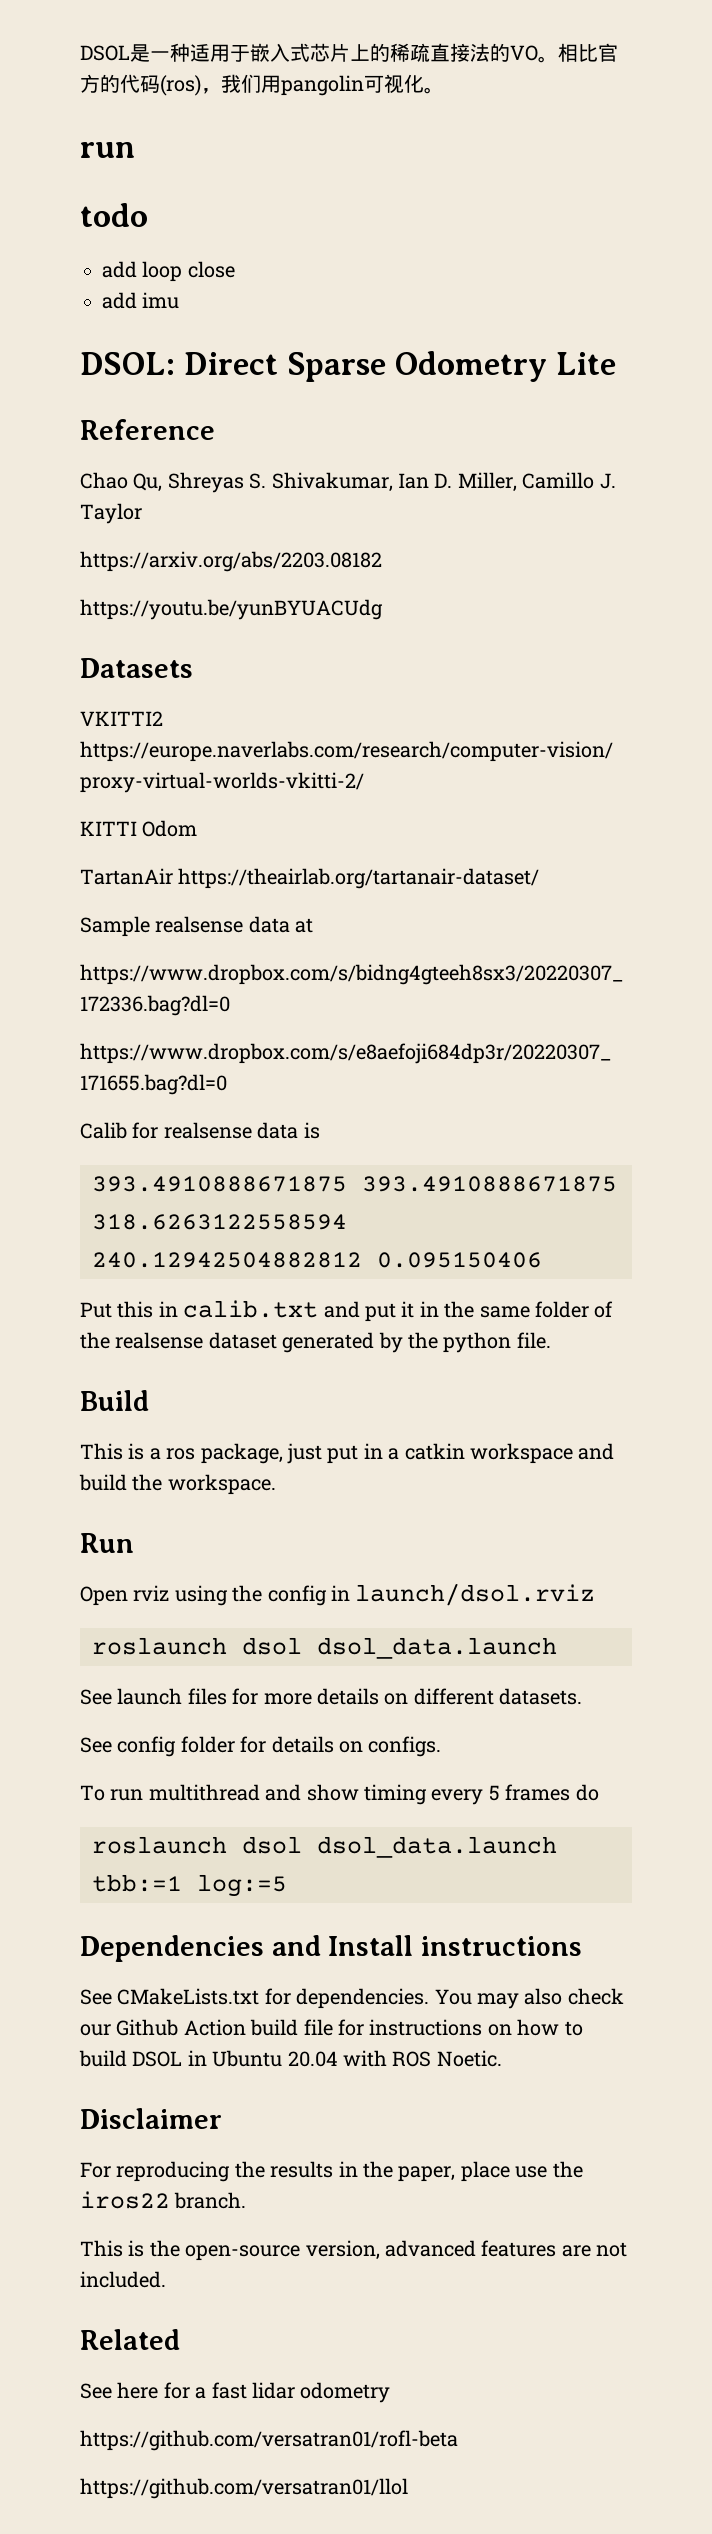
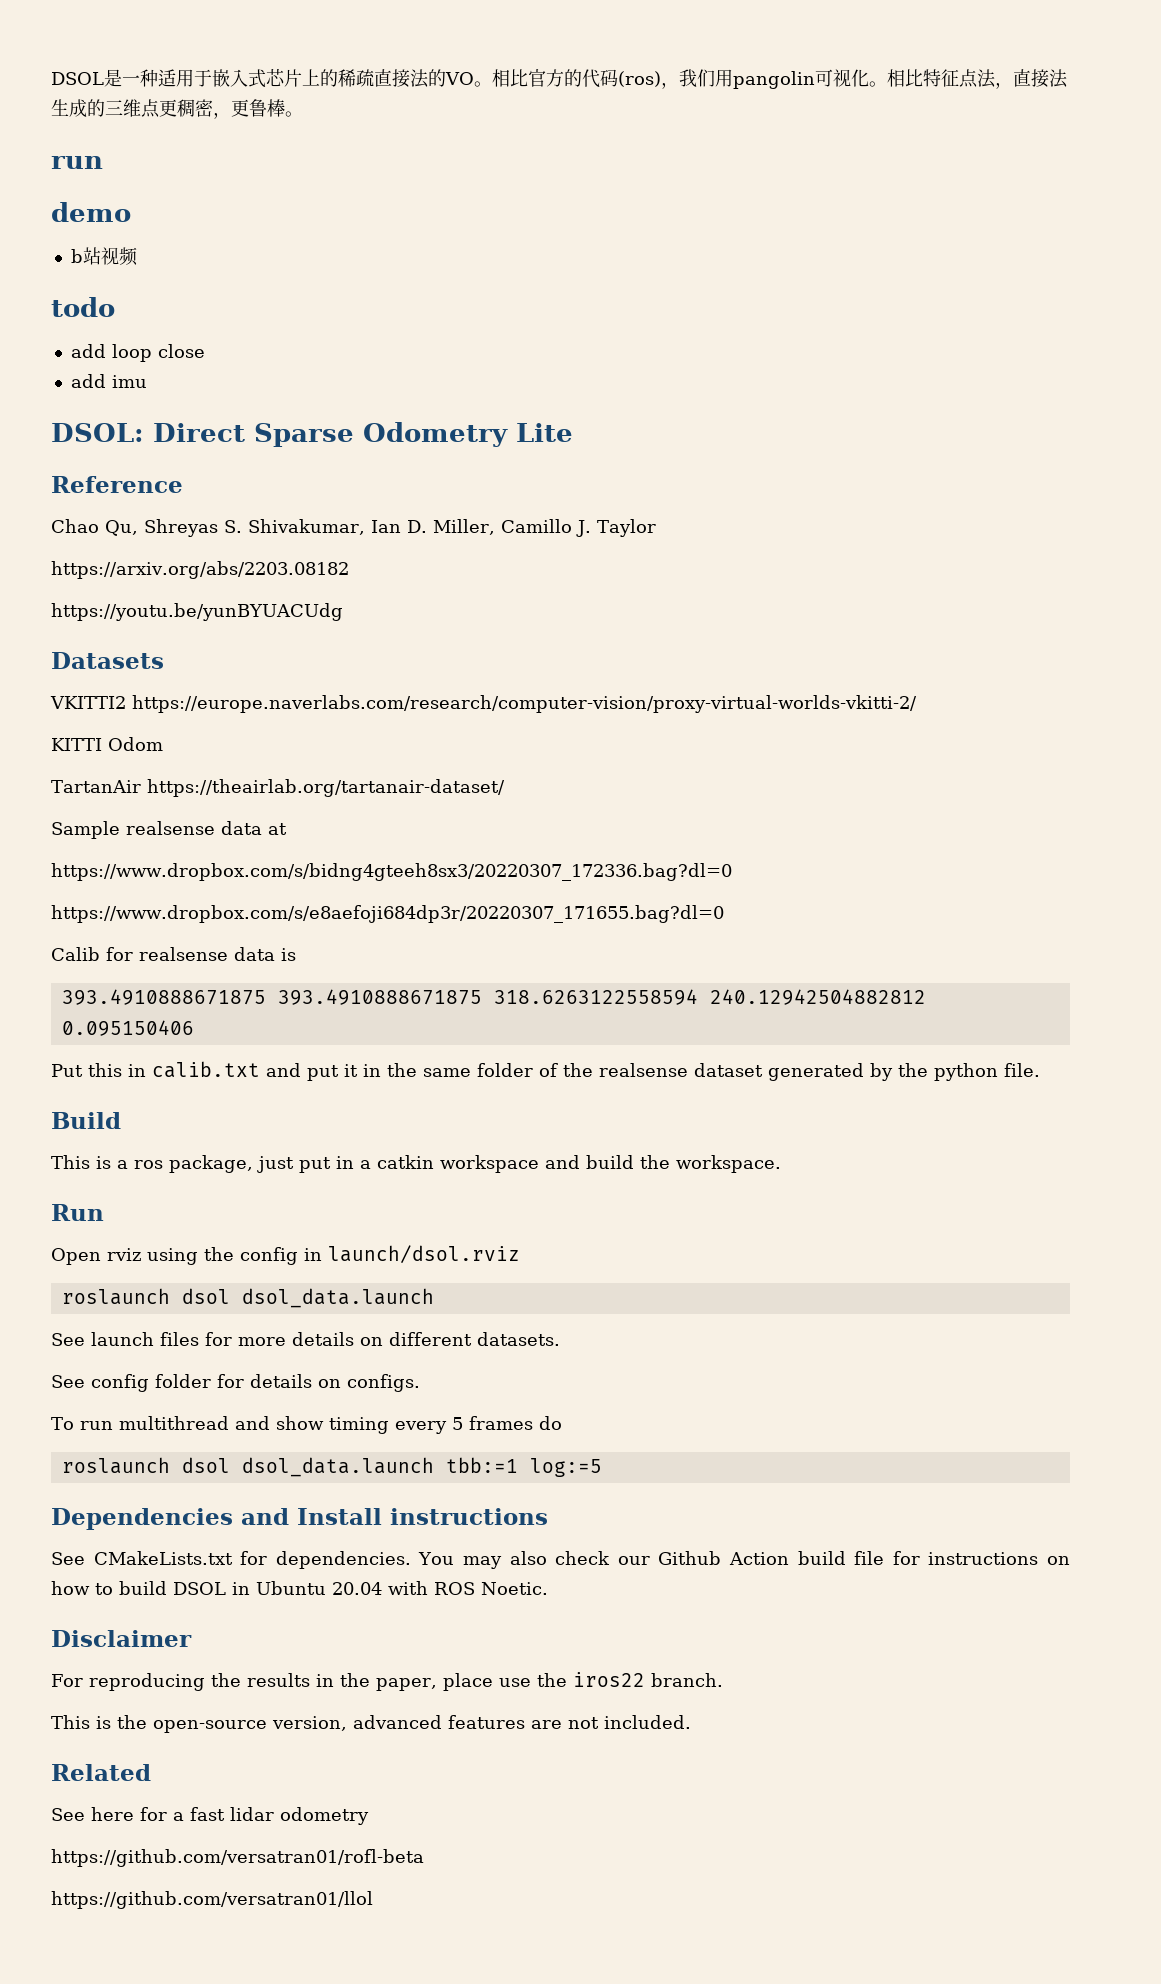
- 相比官方的代码(ros)，我们用pangolin可视化。
+ 相比官方的代码(ros)，我们用pangolin可视化。相比特征点法，直接法生成的三维点更稠密，更鲁棒。
  run
+ demo
+ b站视频

